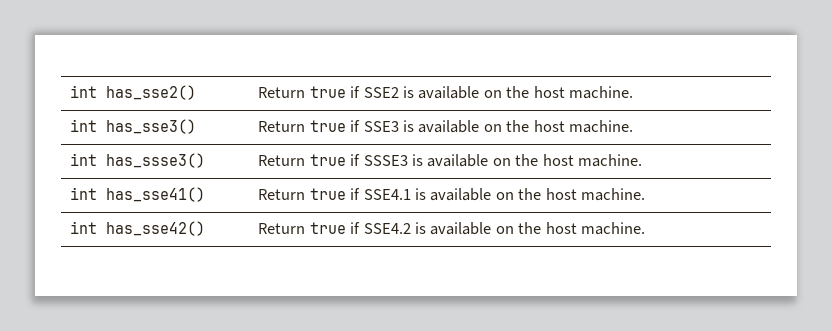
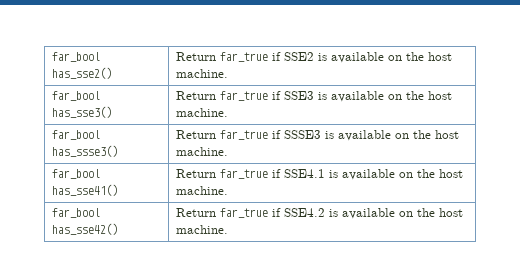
- int has_sse2() | Return true if SSE2 is available on the host machine.
+ far_bool has_sse2() | Return far_true if SSE2 is available on the host machine.
- int has_sse3() | Return true if SSE3 is available on the host machine.
+ far_bool has_sse3() | Return far_true if SSE3 is available on the host machine.
- int has_ssse3() | Return true if SSSE3 is available on the host machine.
+ far_bool has_ssse3() | Return far_true if SSSE3 is available on the host machine.
- int has_sse41() | Return true if SSE4.1 is available on the host machine.
+ far_bool has_sse41() | Return far_true if SSE4.1 is available on the host machine.
- int has_sse42() | Return true if SSE4.2 is available on the host machine.
+ far_bool has_sse42() | Return far_true if SSE4.2 is available on the host machine.

